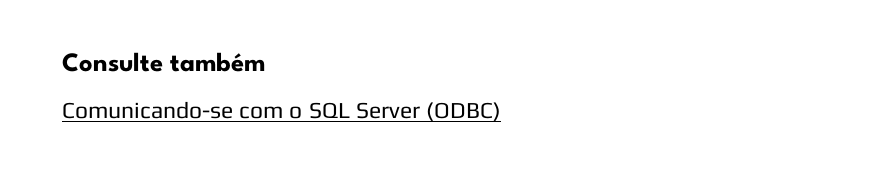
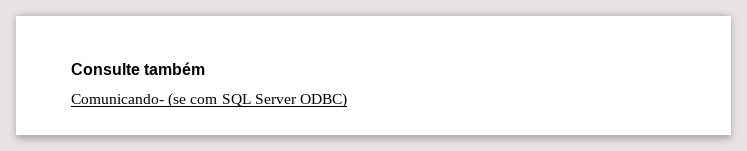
- Comunicando-se com o SQL Server (ODBC)
+ Comunicando- (se com SQL Server ODBC)

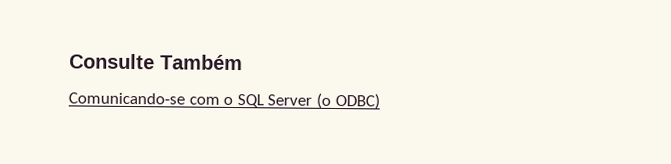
- Consulte também
- Comunicando- (se com SQL Server ODBC)
+ Consulte Também
+ Comunicando-se com o SQL Server (o ODBC)

